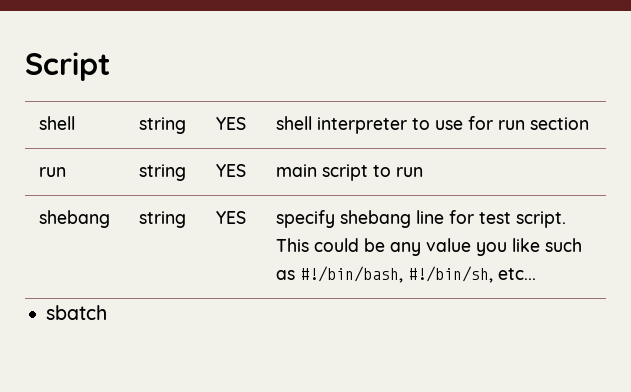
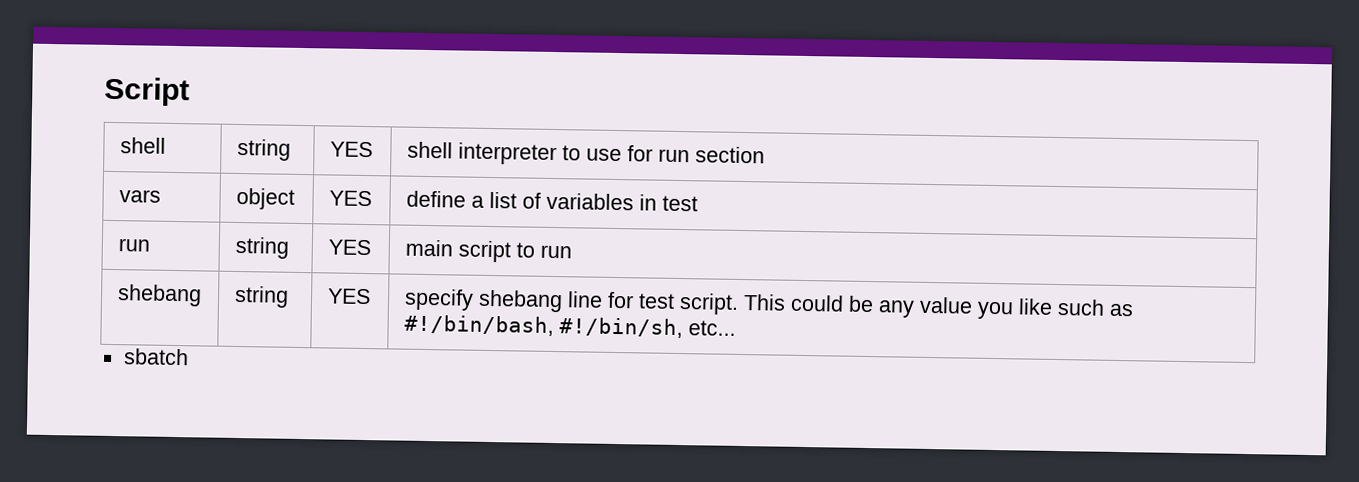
+ vars | object | YES | define a list of variables in test

